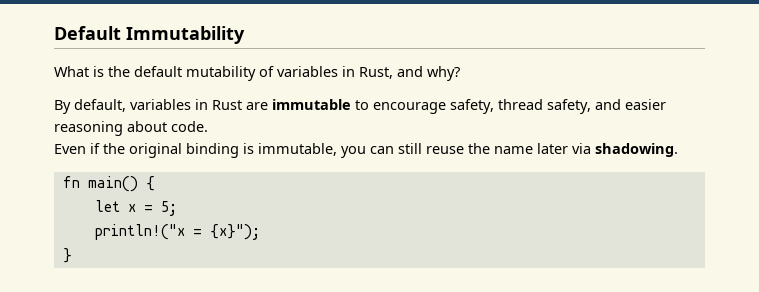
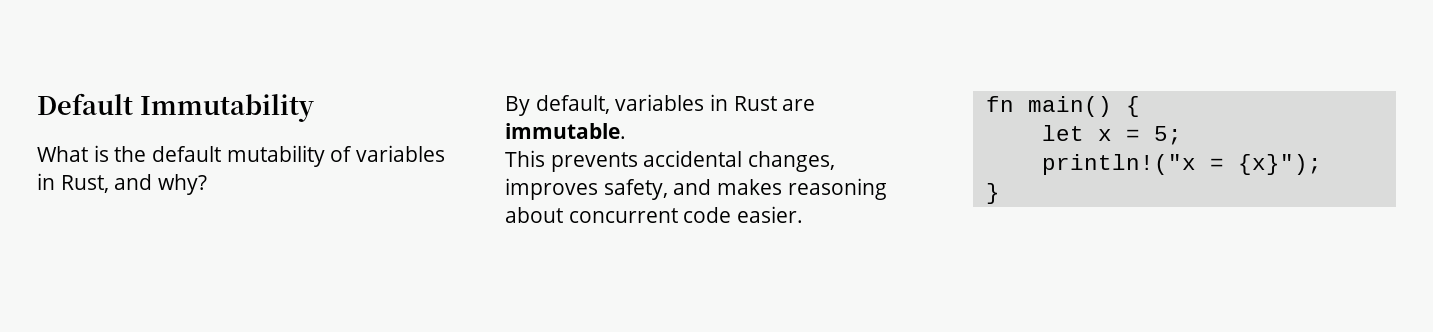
- By default, variables in Rust are immutable to encourage safety, thread safety, and easier reasoning about code.
- Even if the original binding is immutable, you can still reuse the name later via shadowing.
+ By default, variables in Rust are immutable.
+ This prevents accidental changes, improves safety, and makes reasoning about concurrent code easier.

